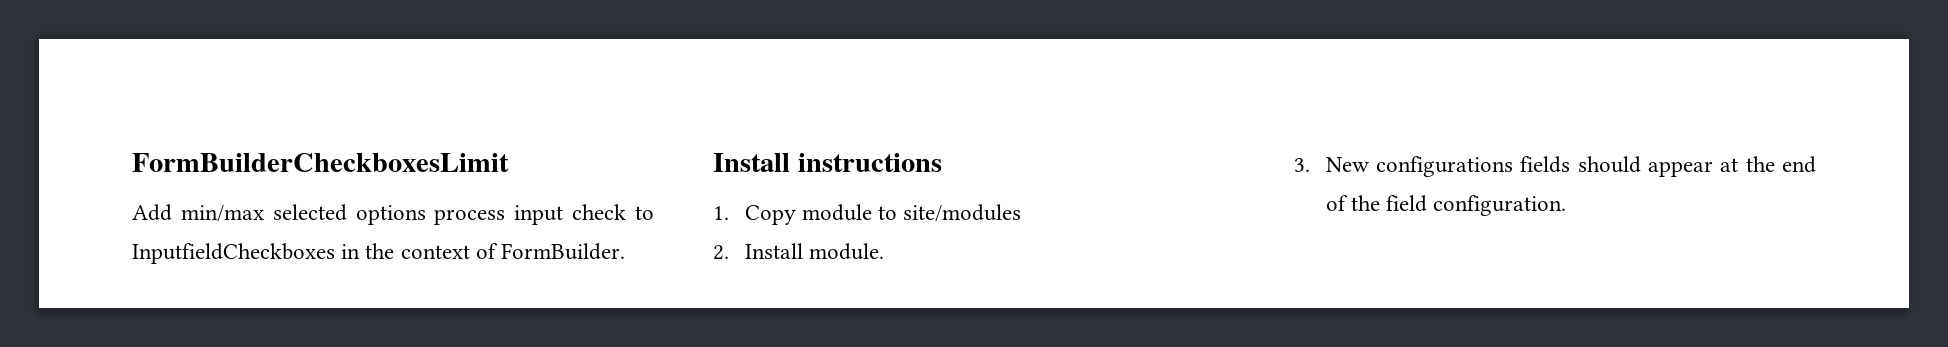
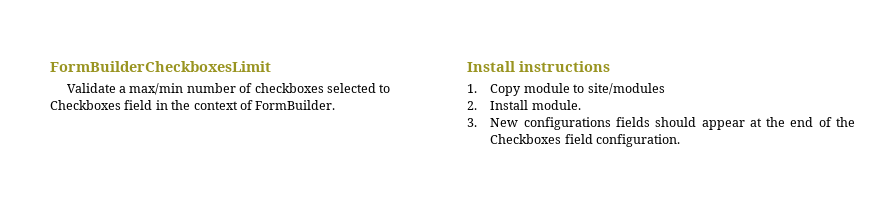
- Add min/max selected options process input check to InputfieldCheckboxes in the context of FormBuilder.
+ Validate a max/min number of checkboxes selected to Checkboxes field in the context of FormBuilder.
- 3. New configurations fields should appear at the end of the field configuration.
+ 3. New configurations fields should appear at the end of the Checkboxes field configuration.

